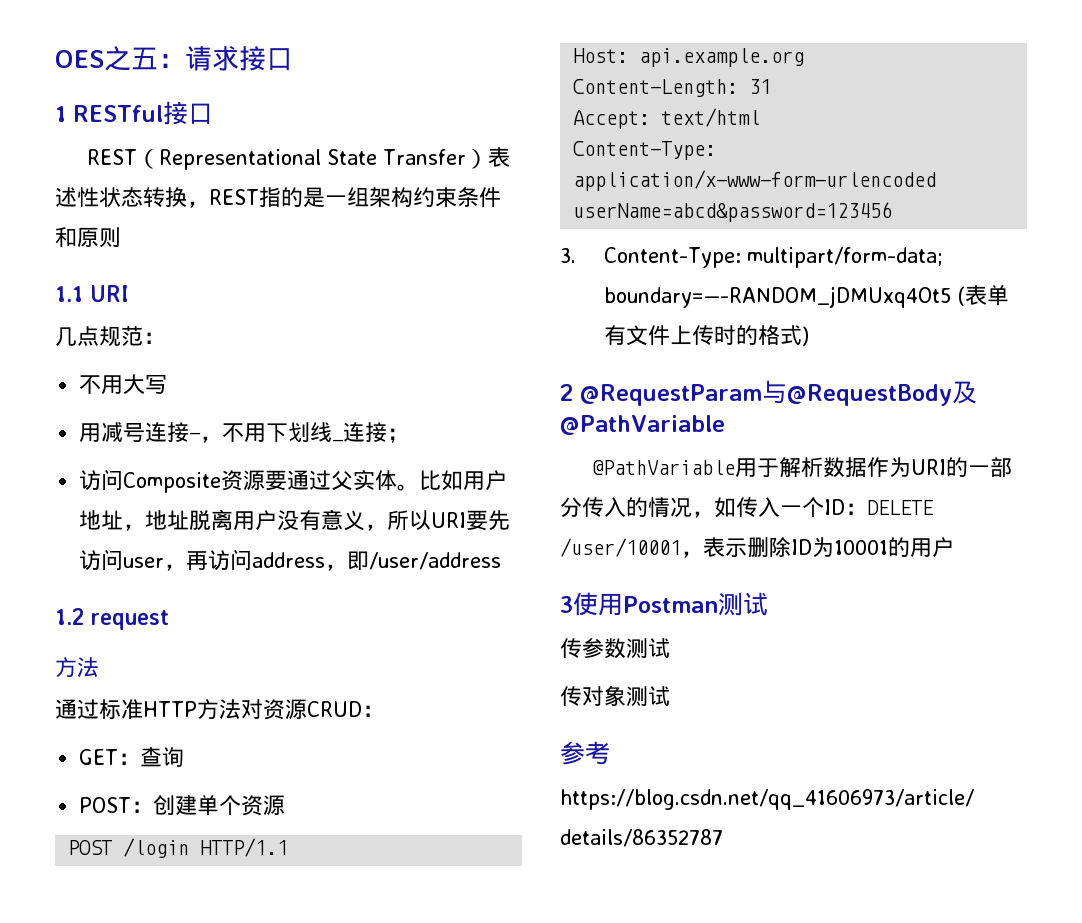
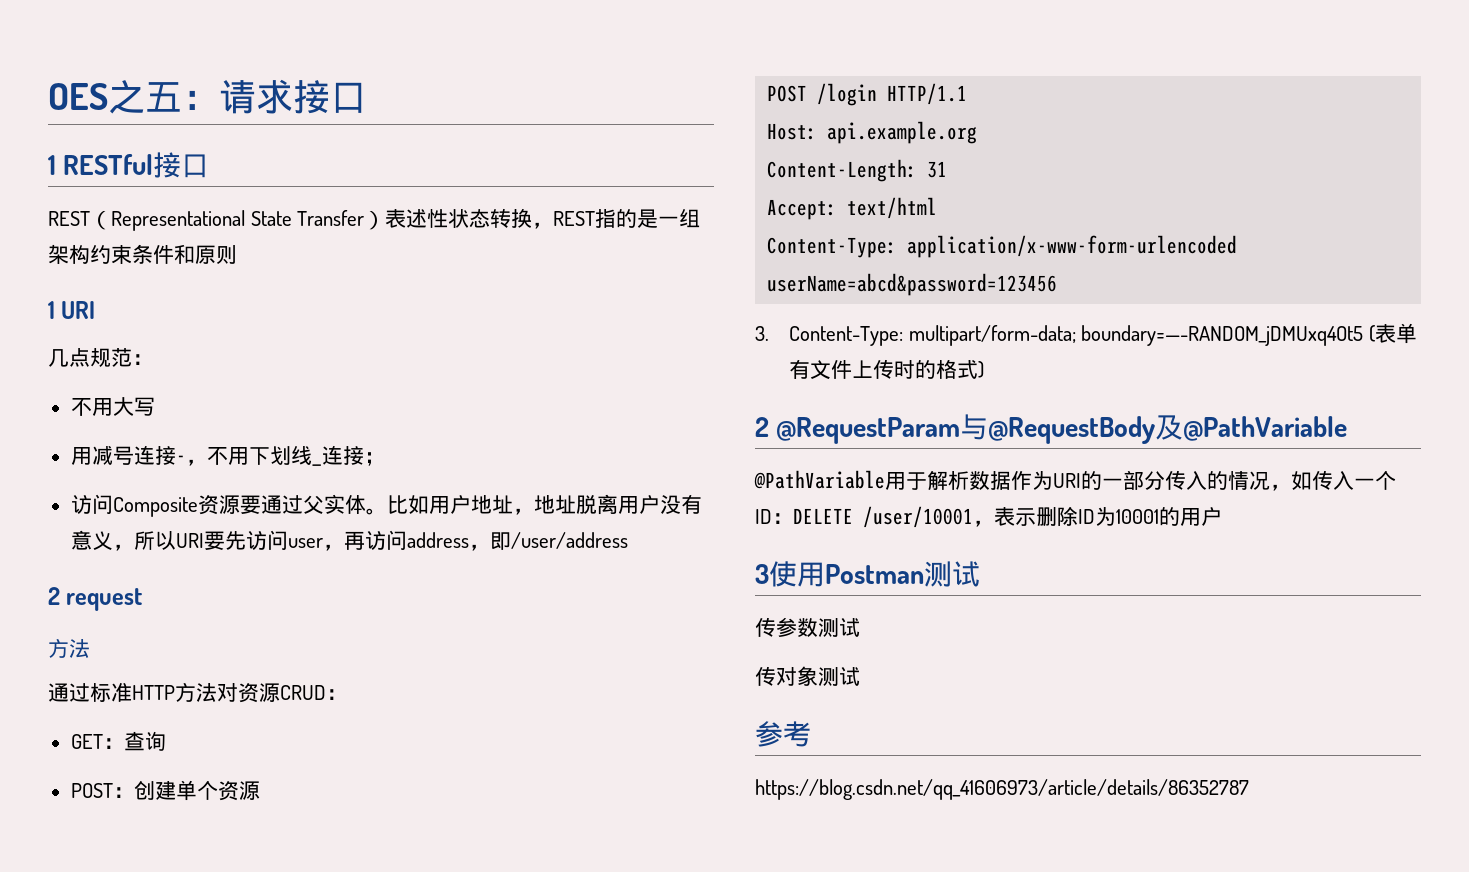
- 1.1 URI
+ 1 URI
- 1.2 request
+ 2 request

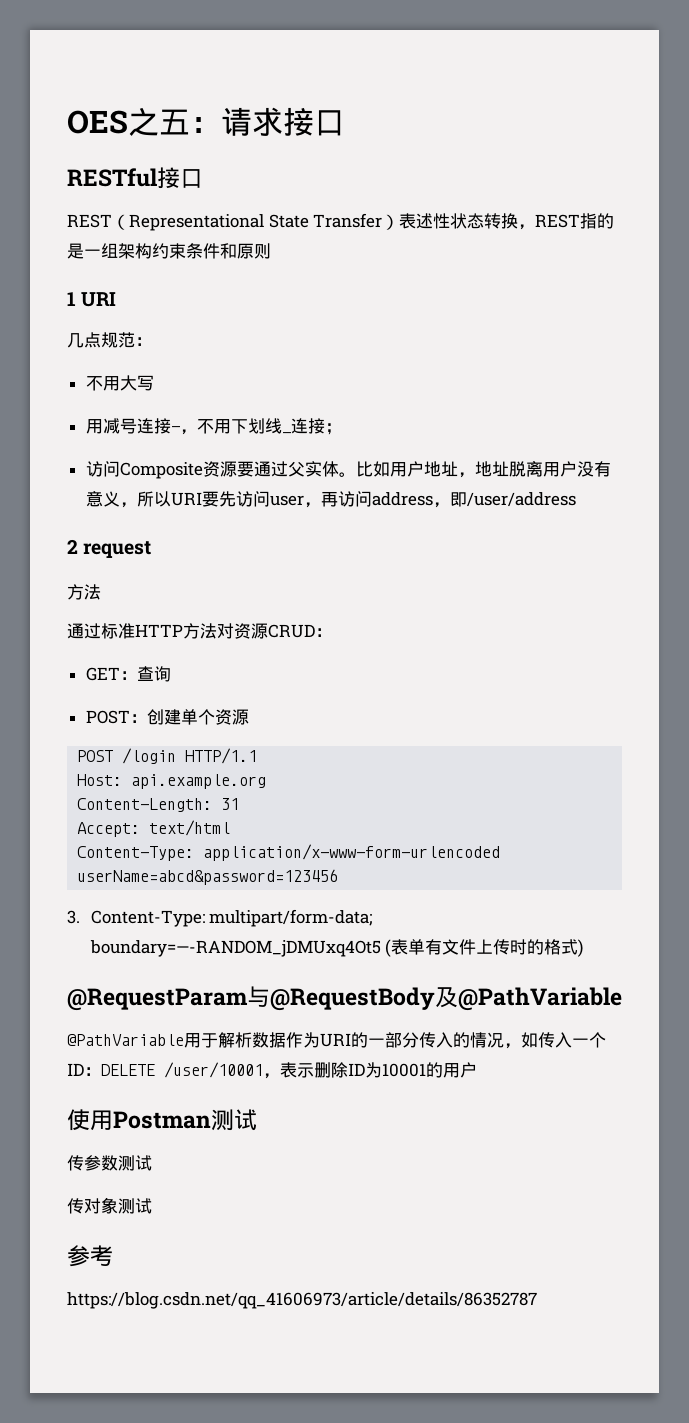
- 1 RESTful接口
+ RESTful接口
- 2 @RequestParam与@RequestBody及@PathVariable
+ @RequestParam与@RequestBody及@PathVariable
- 3使用Postman测试
+ 使用Postman测试

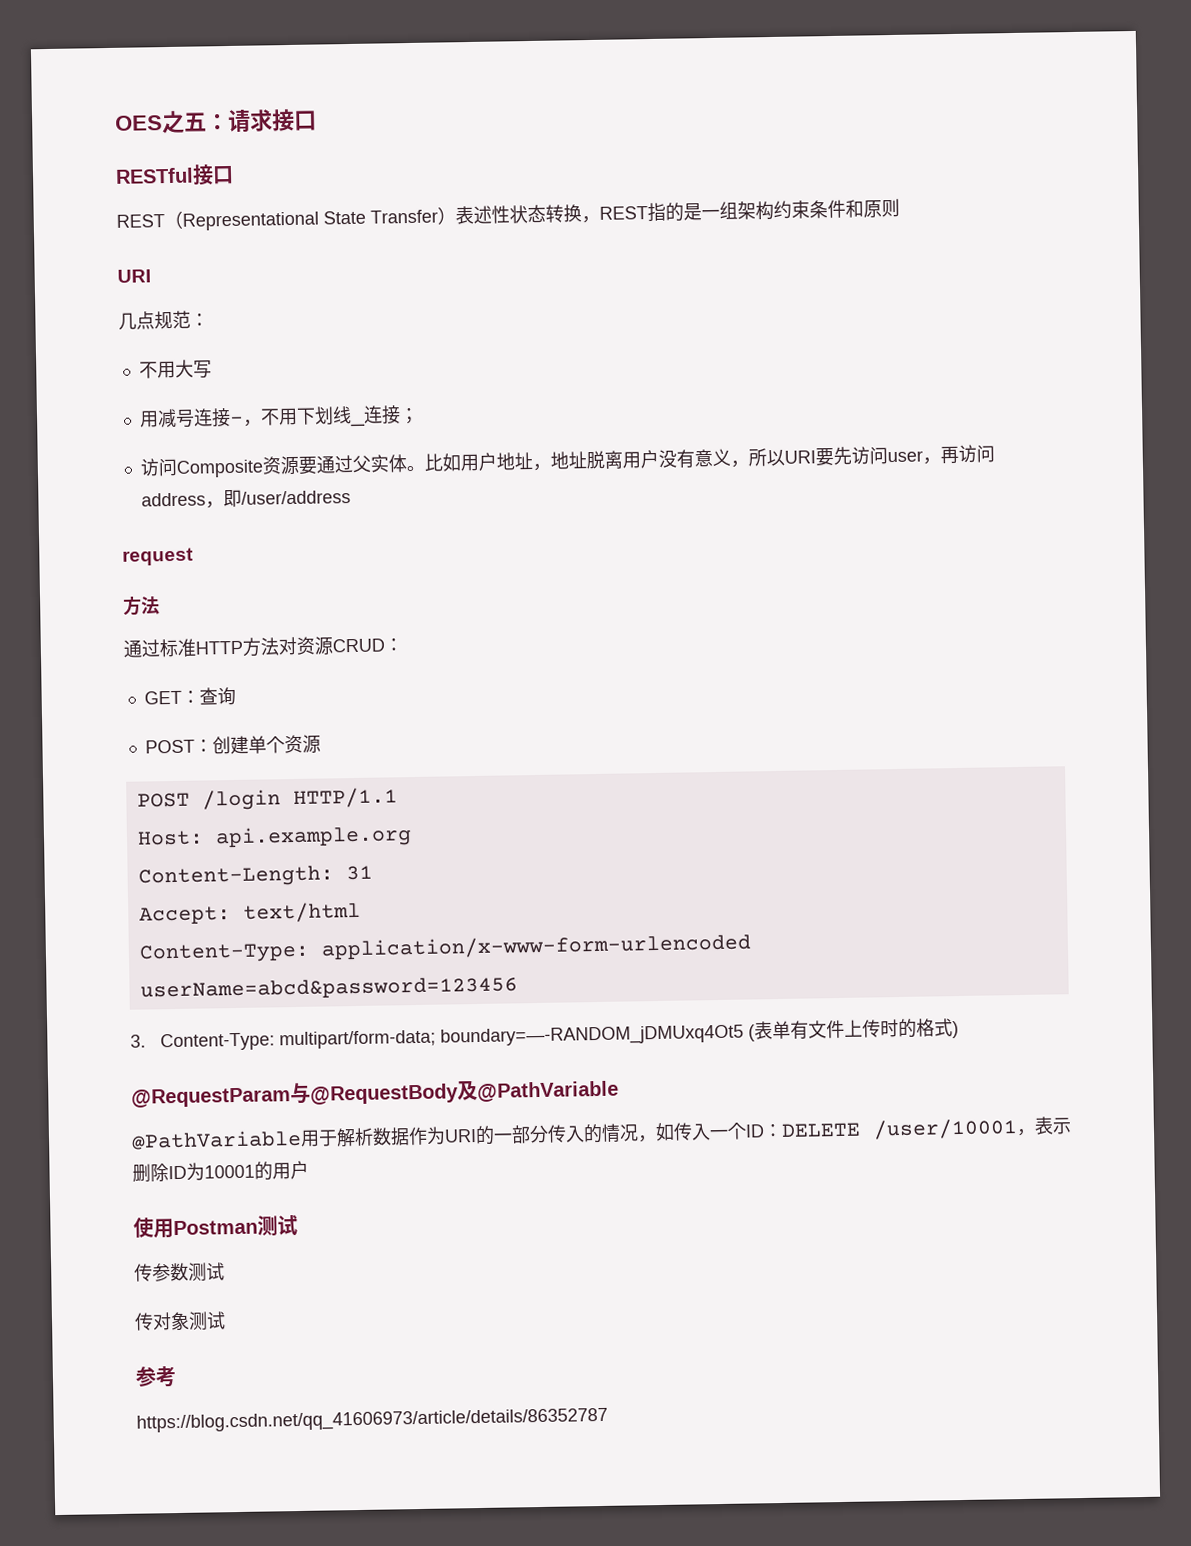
  REST（Representational State Transfer）表述性状态转换，REST指的是一组架构约束条件和原则
- 1 URI
+ URI
- 2 request
+ request

